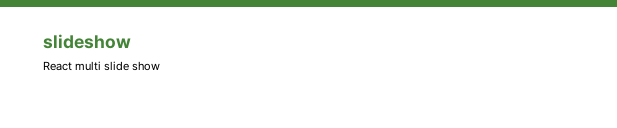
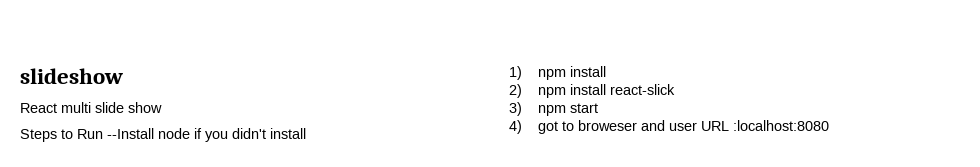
+ Steps to Run --Install node if you didn't install
+ 1) npm install
+ 2) npm install react-slick
+ 3) npm start
+ 4) got to broweser and user URL :localhost:8080

